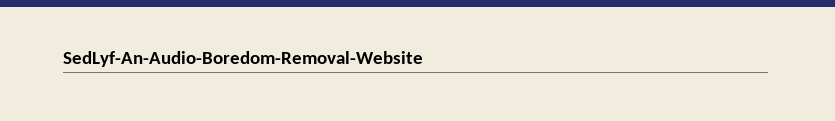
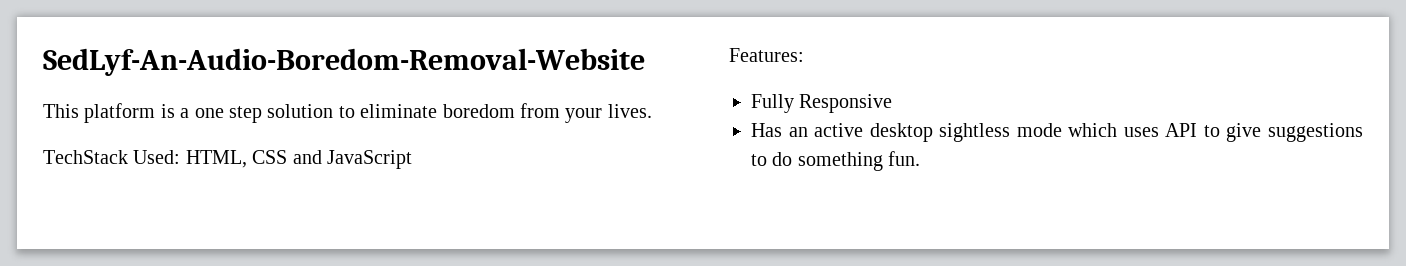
+ This platform is a one step solution to eliminate boredom from your lives.
+ TechStack Used: HTML, CSS and JavaScript
+ Features:
+ Fully Responsive
+ Has an active desktop sightless mode which uses API to give suggestions to do something fun.

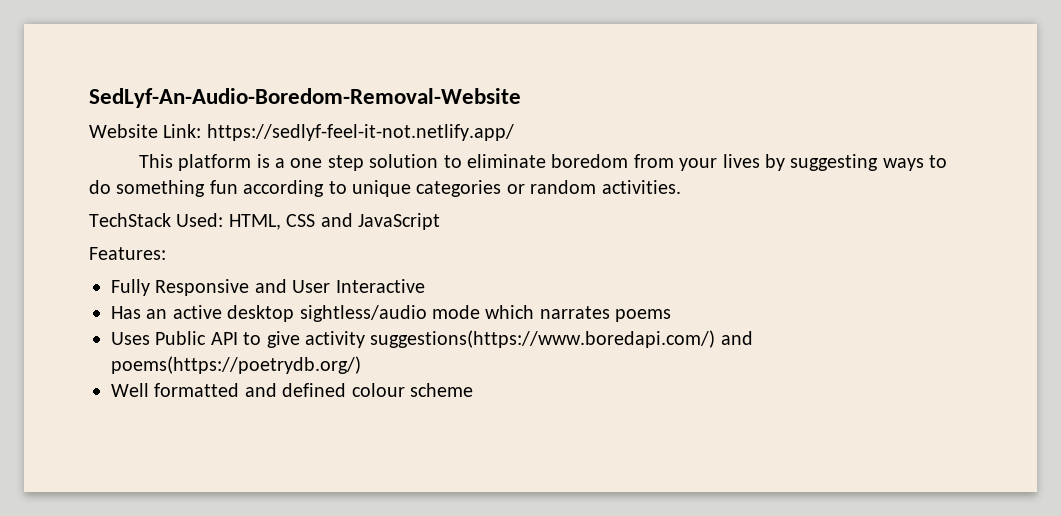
+ Website Link: https://sedlyf-feel-it-not.netlify.app/
- This platform is a one step solution to eliminate boredom from your lives.
+ This platform is a one step solution to eliminate boredom from your lives by suggesting ways to do something fun according to unique categories or random activities.
- Fully Responsive
+ Fully Responsive and User Interactive
- Has an active desktop sightless mode which uses API to give suggestions to do something fun.
+ Has an active desktop sightless/audio mode which narrates poems
+ Uses Public API to give activity suggestions(https://www.boredapi.com/) and poems(https://poetrydb.org/)
+ Well formatted and defined colour scheme

